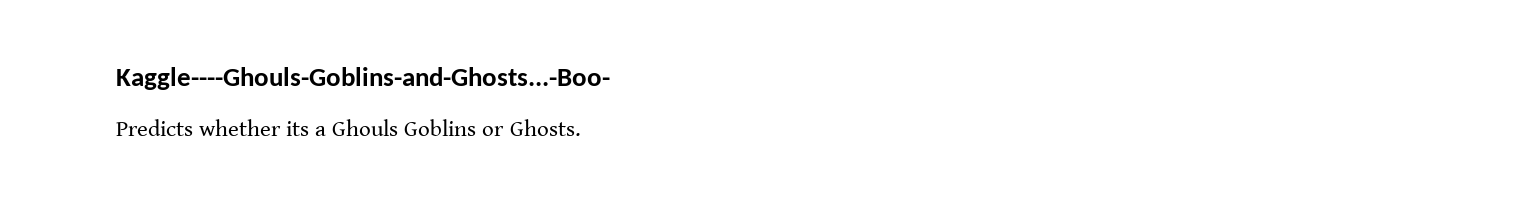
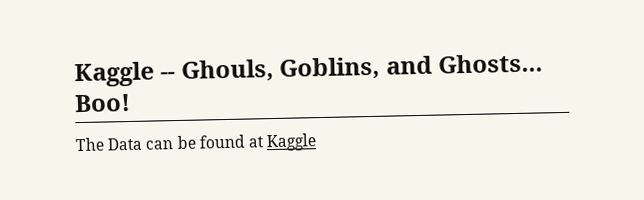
- Kaggle----Ghouls-Goblins-and-Ghosts...-Boo-
- Predicts whether its a Ghouls Goblins or Ghosts.
+ Kaggle -- Ghouls, Goblins, and Ghosts... Boo!
+ The Data can be found at Kaggle

